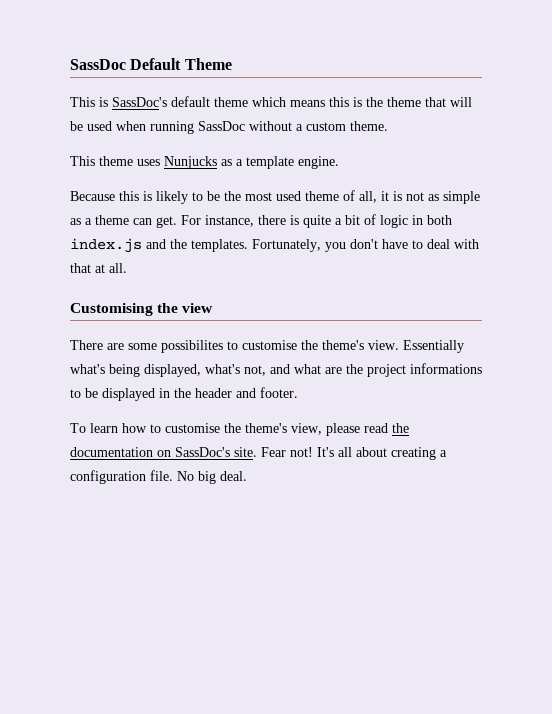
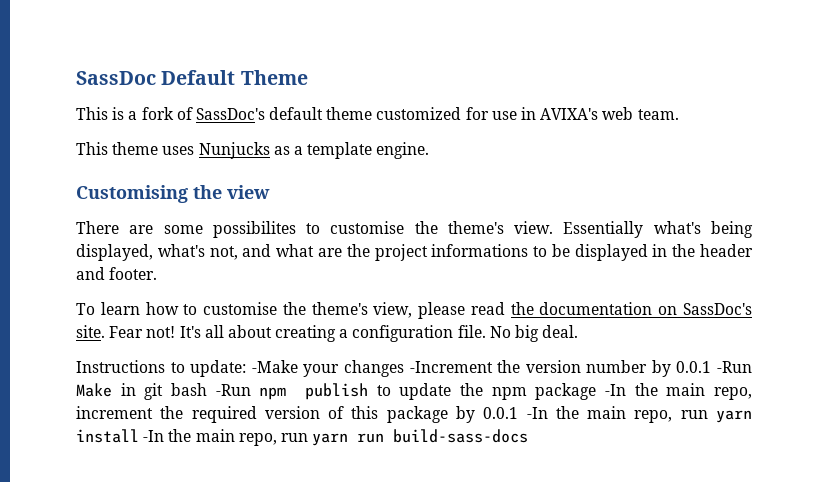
- This is SassDoc's default theme which means this is the theme that will be used when running SassDoc without a custom theme.
+ This is a fork of SassDoc's default theme customized for use in AVIXA's web team.
- Because this is likely to be the most used theme of all, it is not as simple as a theme can get. For instance, there is quite a bit of logic in both index.js and the templates. Fortunately, you don't have to deal with that at all.
+ Instructions to update: -Make your changes -Increment the version number by 0.0.1 -Run Make in git bash -Run npm publish to update the npm package -In the main repo, increment the required version of this package by 0.0.1 -In the main repo, run yarn install -In the main repo, run yarn run build-sass-docs

